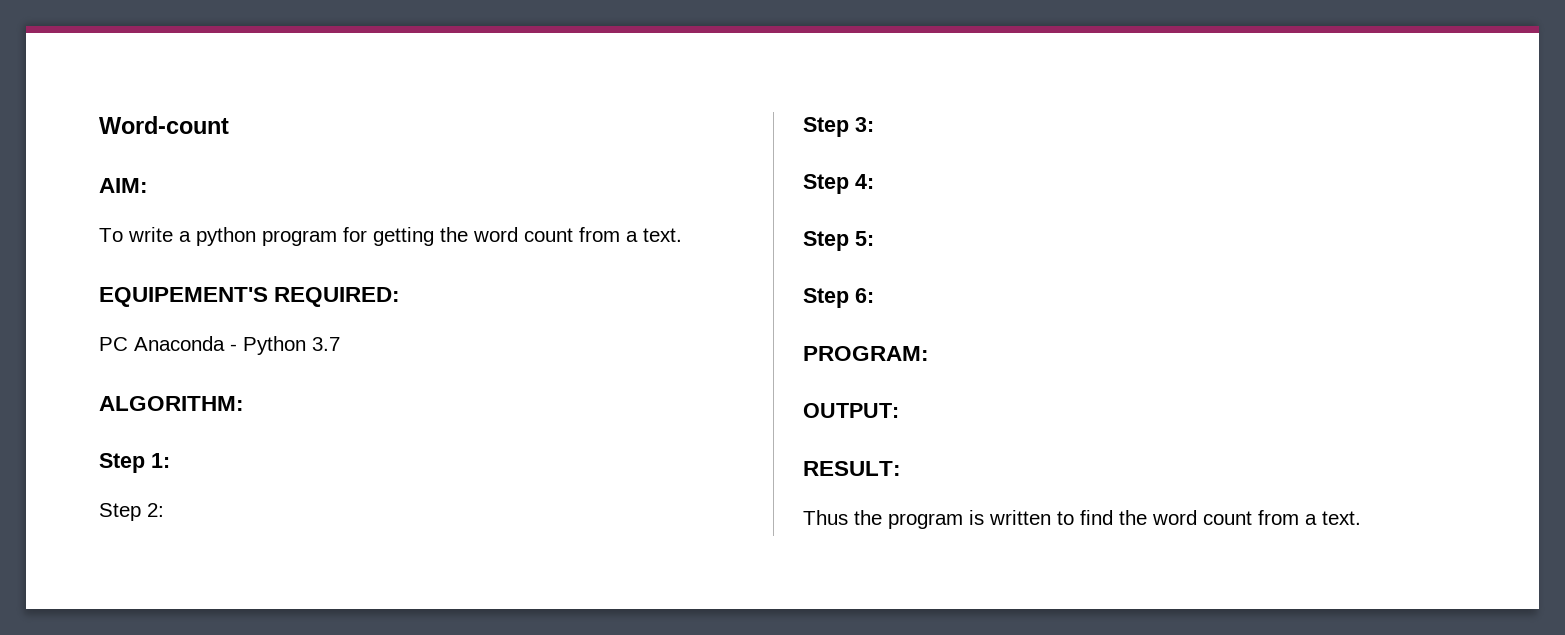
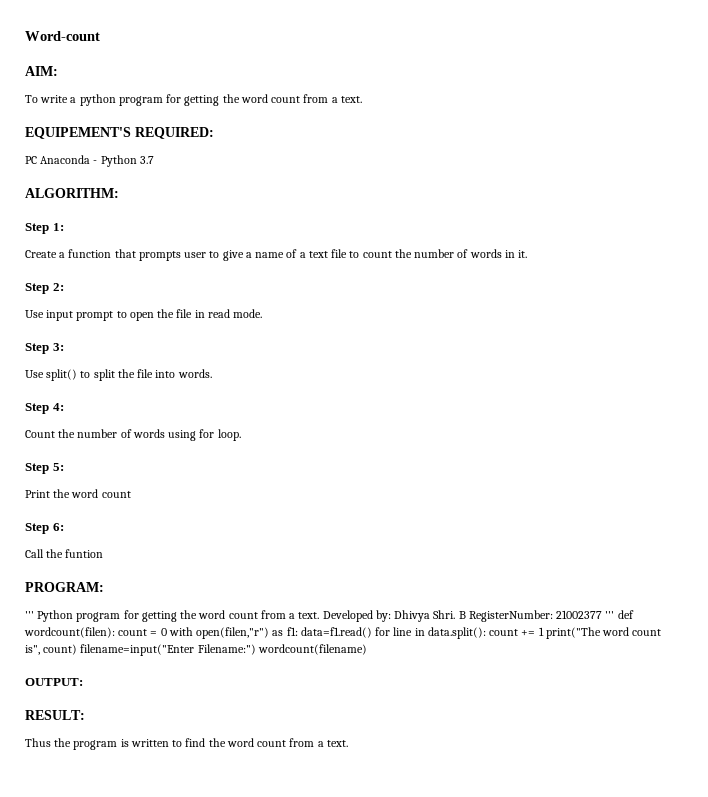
+ Create a function that prompts user to give a name of a text file to count the number of words in it.
  Step 2:
+ Use input prompt to open the file in read mode.
  Step 3:
+ Use split() to split the file into words.
  Step 4:
+ Count the number of words using for loop.
  Step 5:
+ Print the word count
  Step 6:
+ Call the funtion
  PROGRAM:
+ ''' Python program for getting the word count from a text. Developed by: Dhivya Shri. B RegisterNumber: 21002377 ''' def wordcount(filen): count = 0 with open(filen,"r") as f1: data=f1.read() for line in data.split(): count += 1 print("The word count is", count) filename=input("Enter Filename:") wordcount(filename)

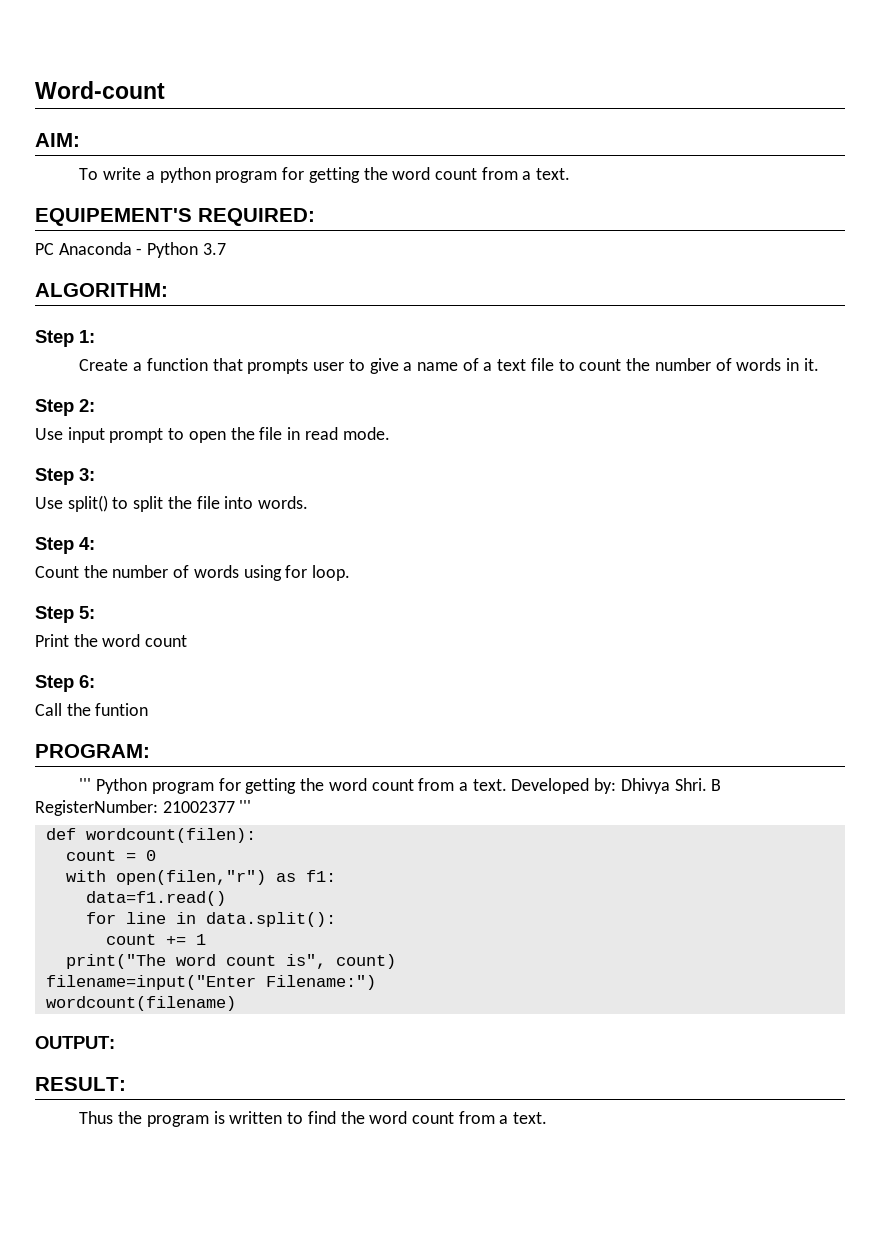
- B RegisterNumber: 21002377 ''' def wordcount(filen): count = 0 with open(filen,"r") as f1: data=f1.read() for line in data.split(): count += 1 print("The word count is", count) filename=input("Enter Filename:") wordcount(filename)
+ B RegisterNumber: 21002377 '''
+ def wordcount(filen):
+ count = 0
+ with open(filen,"r") as f1:
+ data=f1.read()
+ for line in data.split():
+ count += 1
+ print("The word count is", count)
+ filename=input("Enter Filename:")
+ wordcount(filename)

